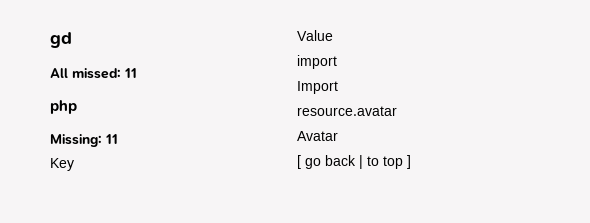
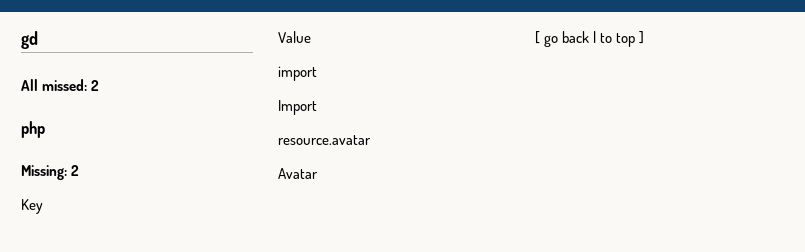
- All missed: 11
+ All missed: 2
- Missing: 11
+ Missing: 2

